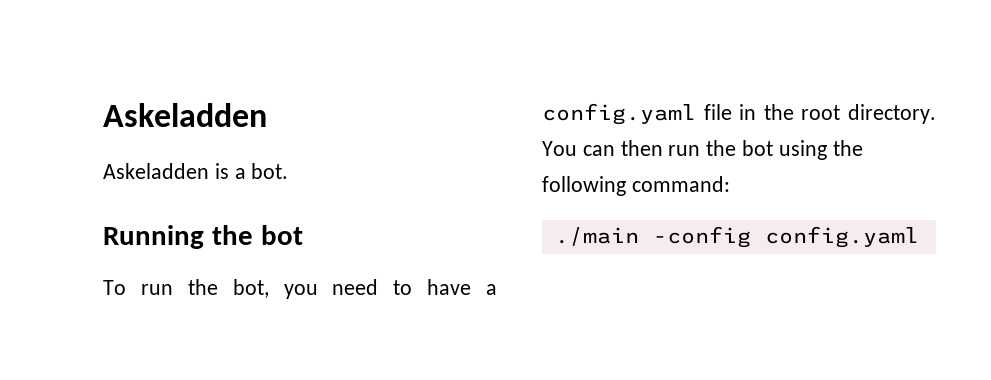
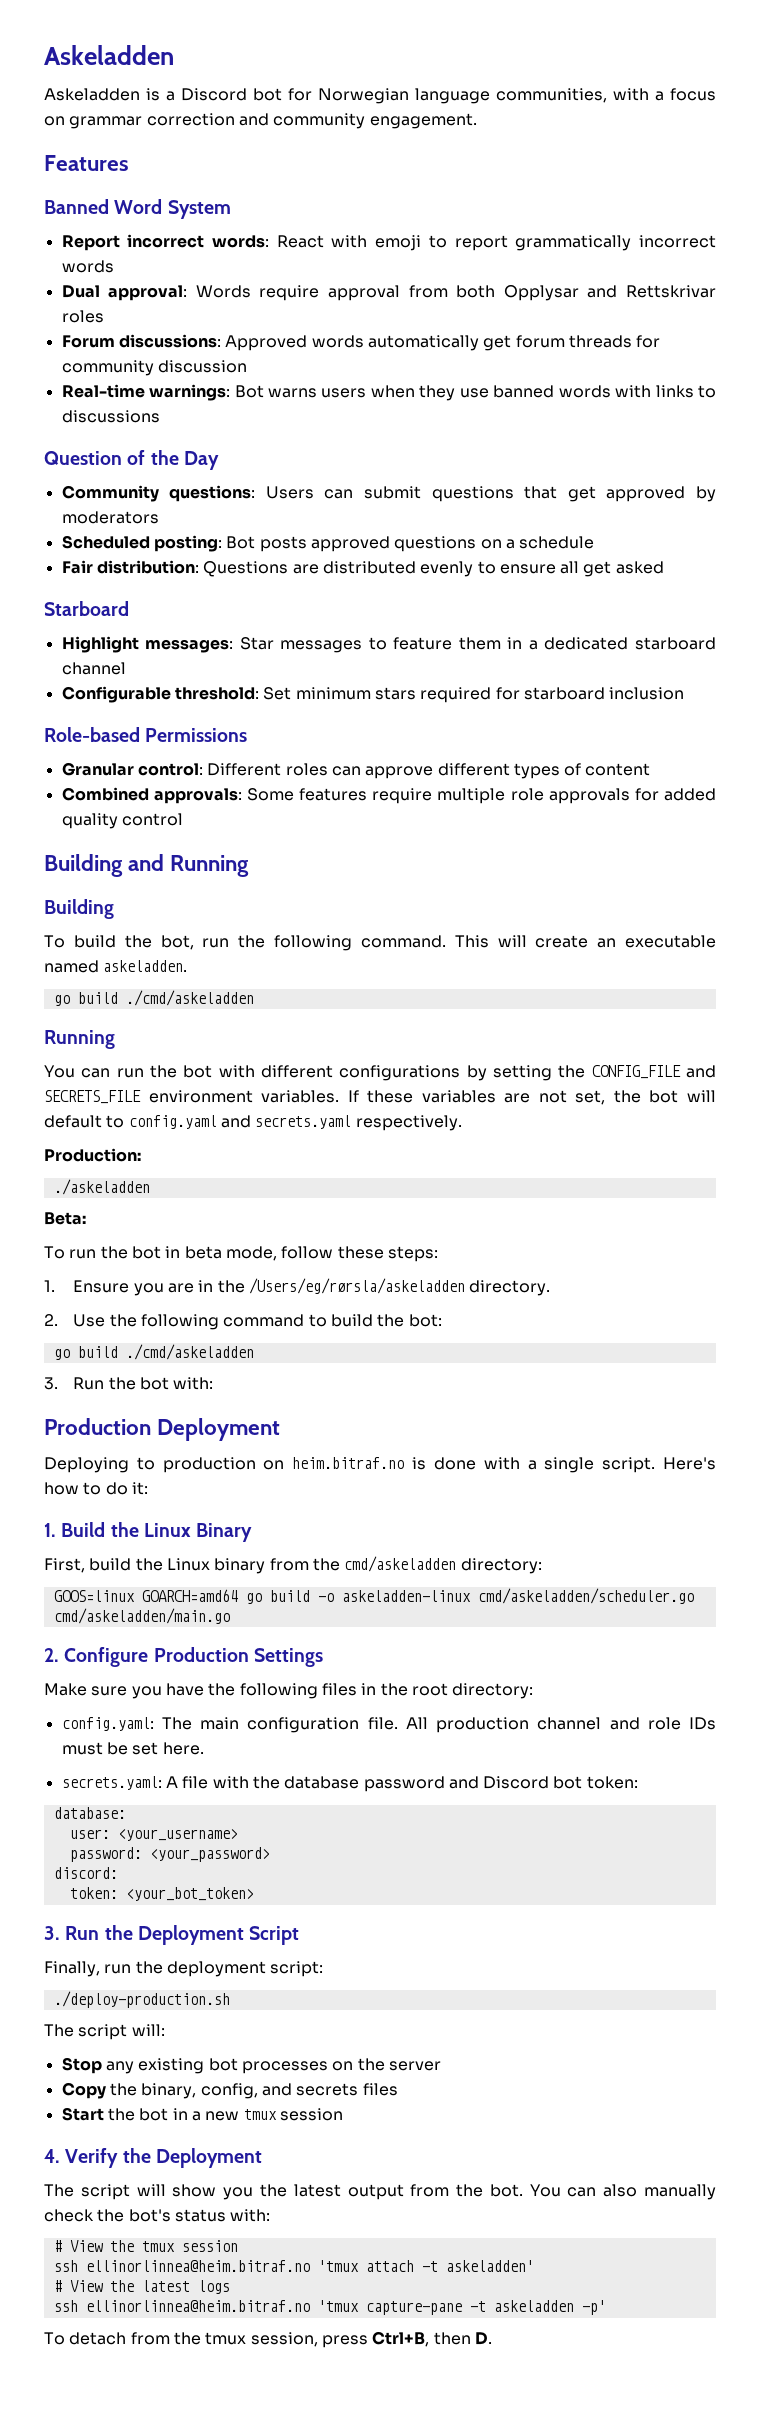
- Askeladden is a bot.
- Running the bot
- To run the bot, you need to have a config.yaml file in the root directory. You can then run the bot using the following command:
- ./main -config config.yaml
+ Askeladden is a Discord bot for Norwegian language communities, with a focus on grammar correction and community engagement.
+ Features
+ Banned Word System
+ Report incorrect words: React with emoji to report grammatically incorrect words
+ Dual approval: Words require approval from both Opplysar and Rettskrivar roles
+ Forum discussions: Approved words automatically get forum threads for community discussion
+ Real-time warnings: Bot warns users when they use banned words with links to discussions
+ Question of the Day
+ Community questions: Users can submit questions that get approved by moderators
+ Scheduled posting: Bot posts approved questions on a schedule
+ Fair distribution: Questions are distributed evenly to ensure all get asked
+ Starboard
+ Highlight messages: Star messages to feature them in a dedicated starboard channel
+ Configurable threshold: Set minimum stars required for starboard inclusion
+ Role-based Permissions
+ Granular control: Different roles can approve different types of content
+ Combined approvals: Some features require multiple role approvals for added quality control
+ Building and Running
+ Building
+ To build the bot, run the following command. This will create an executable named askeladden.
+ go build ./cmd/askeladden
+ Running
+ You can run the bot with different configurations by setting the CONFIG_FILE and SECRETS_FILE environment variables. If these variables are not set, the bot will default to config.yaml and secrets.yaml respectively.
+ Production:
+ ./askeladden
+ Beta:
+ To run the bot in beta mode, follow these steps:
+ 1. Ensure you are in the /Users/eg/rørsla/askeladden directory.
+ 2. Use the following command to build the bot:
+ go build ./cmd/askeladden
+ 3. Run the bot with:
+ Production Deployment
+ Deploying to production on heim.bitraf.no is done with a single script. Here's how to do it:
+ 1. Build the Linux Binary
+ First, build the Linux binary from the cmd/askeladden directory:
+ GOOS=linux GOARCH=amd64 go build -o askeladden-linux cmd/askeladden/scheduler.go cmd/askeladden/main.go
+ 2. Configure Production Settings
+ Make sure you have the following files in the root directory:
+ config.yaml: The main configuration file. All production channel and role IDs must be set here.
+ secrets.yaml: A file with the database password and Discord bot token:
+ database:
+ user: <your_username>
+ password: <your_password>
+ discord:
+ token: <your_bot_token>
+ 3. Run the Deployment Script
+ Finally, run the deployment script:
+ ./deploy-production.sh
+ The script will:
+ Stop any existing bot processes on the server
+ Copy the binary, config, and secrets files
+ Start the bot in a new tmux session
+ 4. Verify the Deployment
+ The script will show you the latest output from the bot. You can also manually check the bot's status with:
+ # View the tmux session
+ ssh ellinorlinnea@heim.bitraf.no 'tmux attach -t askeladden'
+ # View the latest logs
+ ssh ellinorlinnea@heim.bitraf.no 'tmux capture-pane -t askeladden -p'
+ To detach from the tmux session, press Ctrl+B, then D.

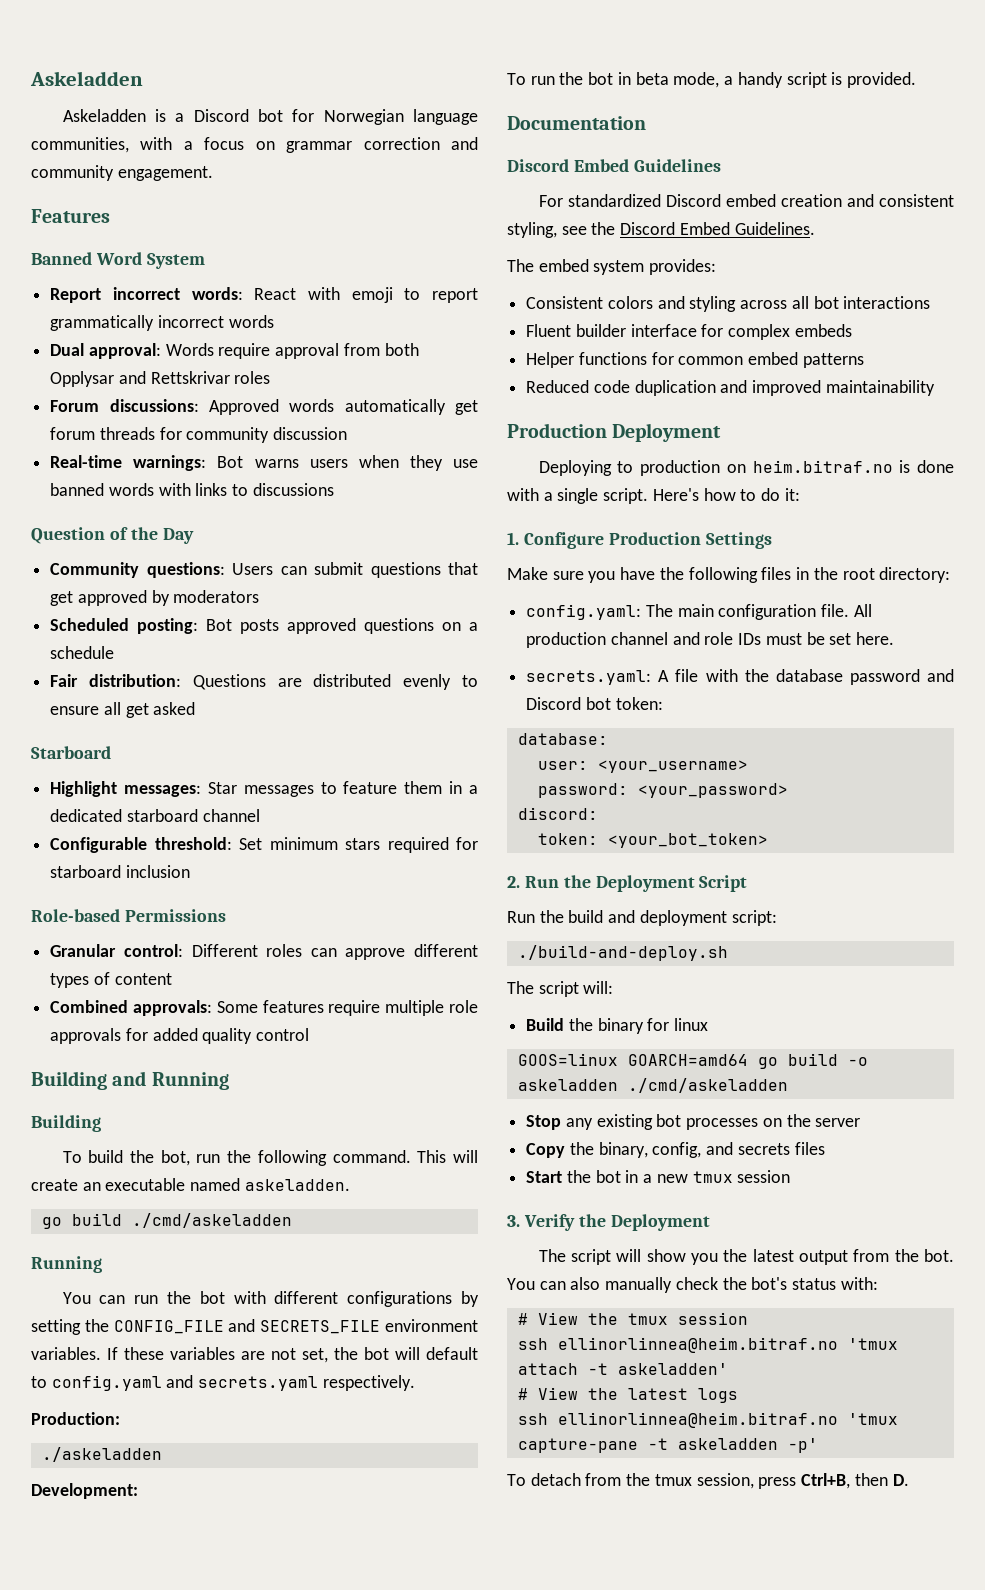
- Beta:
+ Development:
- To run the bot in beta mode, follow these steps:
- 1. Ensure you are in the /Users/eg/rørsla/askeladden directory.
- 2. Use the following command to build the bot:
- go build ./cmd/askeladden
- 3. Run the bot with:
+ To run the bot in beta mode, a handy script is provided.
+ Documentation
+ Discord Embed Guidelines
+ For standardized Discord embed creation and consistent styling, see the Discord Embed Guidelines.
+ The embed system provides:
+ Consistent colors and styling across all bot interactions
+ Fluent builder interface for complex embeds
+ Helper functions for common embed patterns
+ Reduced code duplication and improved maintainability
- 1. Build the Linux Binary
- First, build the Linux binary from the cmd/askeladden directory:
- GOOS=linux GOARCH=amd64 go build -o askeladden-linux cmd/askeladden/scheduler.go cmd/askeladden/main.go
- 2. Configure Production Settings
+ 1. Configure Production Settings
- 3. Run the Deployment Script
+ 2. Run the Deployment Script
- Finally, run the deployment script:
+ Run the build and deployment script:
- ./deploy-production.sh
+ ./build-and-deploy.sh
+ Build the binary for linux
+ GOOS=linux GOARCH=amd64 go build -o askeladden ./cmd/askeladden
- 4. Verify the Deployment
+ 3. Verify the Deployment

